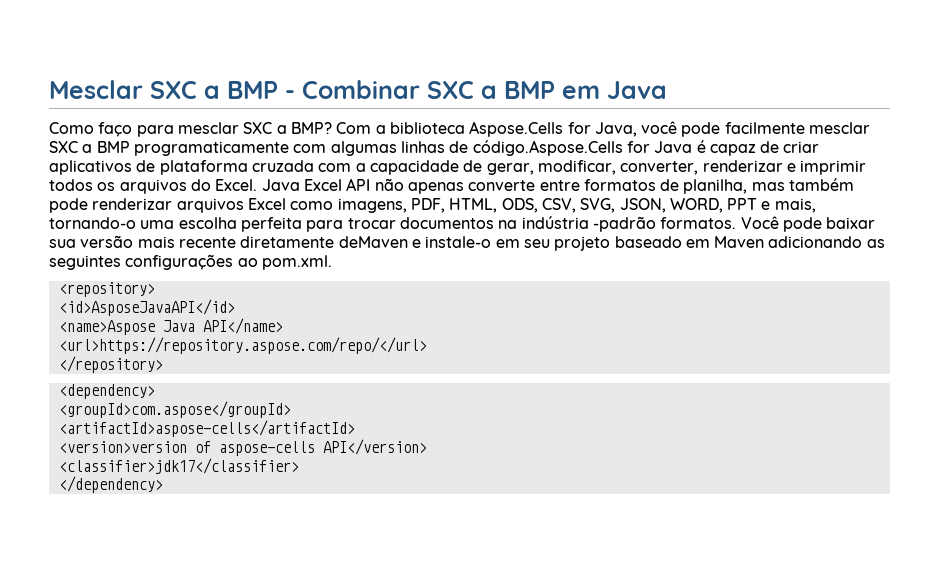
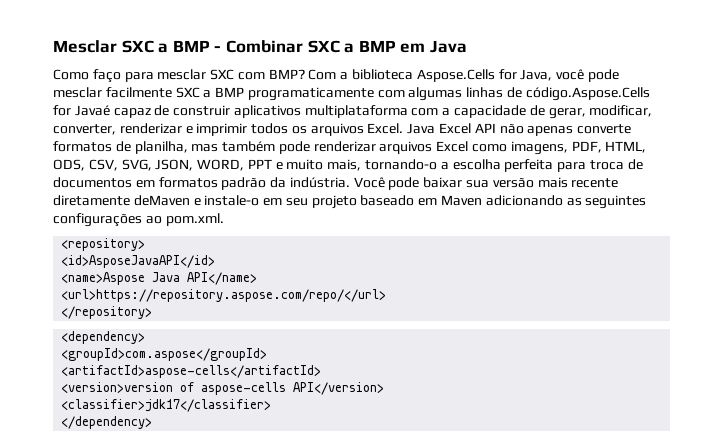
- Como faço para mesclar SXC a BMP?
+ Como faço para mesclar SXC com BMP?
- Com a biblioteca Aspose.Cells for Java, você pode facilmente mesclar SXC a BMP programaticamente com algumas linhas de código.Aspose.Cells for Java é capaz de criar aplicativos de plataforma cruzada com a capacidade de gerar, modificar, converter, renderizar e imprimir todos os arquivos do Excel.
+ Com a biblioteca Aspose.Cells for Java, você pode mesclar facilmente SXC a BMP programaticamente com algumas linhas de código.Aspose.Cells for Javaé capaz de construir aplicativos multiplataforma com a capacidade de gerar, modificar, converter, renderizar e imprimir todos os arquivos Excel.
- Java Excel API não apenas converte entre formatos de planilha, mas também pode renderizar arquivos Excel como imagens, PDF, HTML, ODS, CSV, SVG, JSON, WORD, PPT e mais, tornando-o uma escolha perfeita para trocar documentos na indústria -padrão formatos.
+ Java Excel API não apenas converte formatos de planilha, mas também pode renderizar arquivos Excel como imagens, PDF, HTML, ODS, CSV, SVG, JSON, WORD, PPT e muito mais, tornando-o a escolha perfeita para troca de documentos em formatos padrão da indústria.

